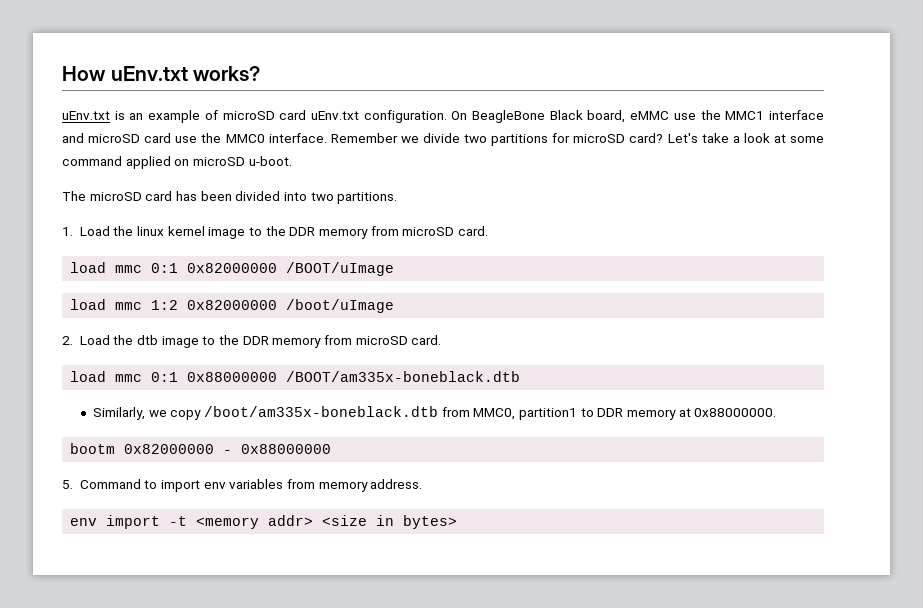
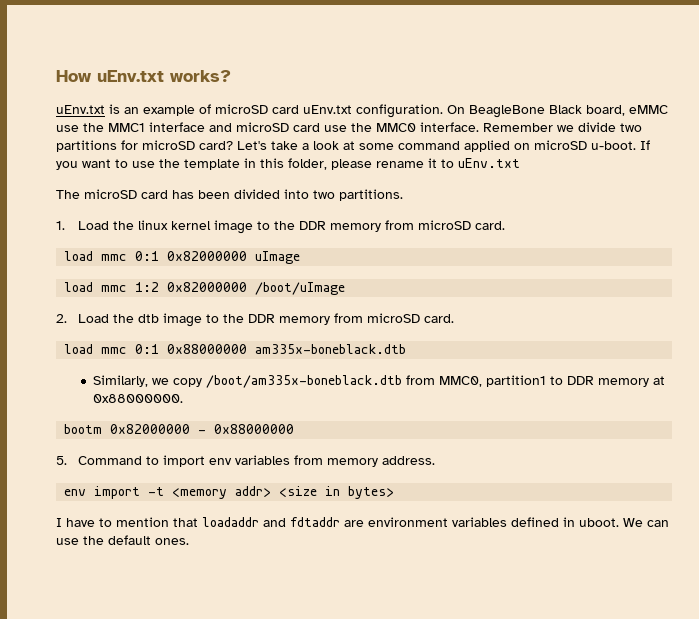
+ If you want to use the template in this folder, please rename it to uEnv.txt
- load mmc 0:1 0x82000000 /BOOT/uImage
+ load mmc 0:1 0x82000000 uImage
- load mmc 0:1 0x88000000 /BOOT/am335x-boneblack.dtb
+ load mmc 0:1 0x88000000 am335x-boneblack.dtb
+ I have to mention that loadaddr and fdtaddr are environment variables defined in uboot. We can use the default ones.

